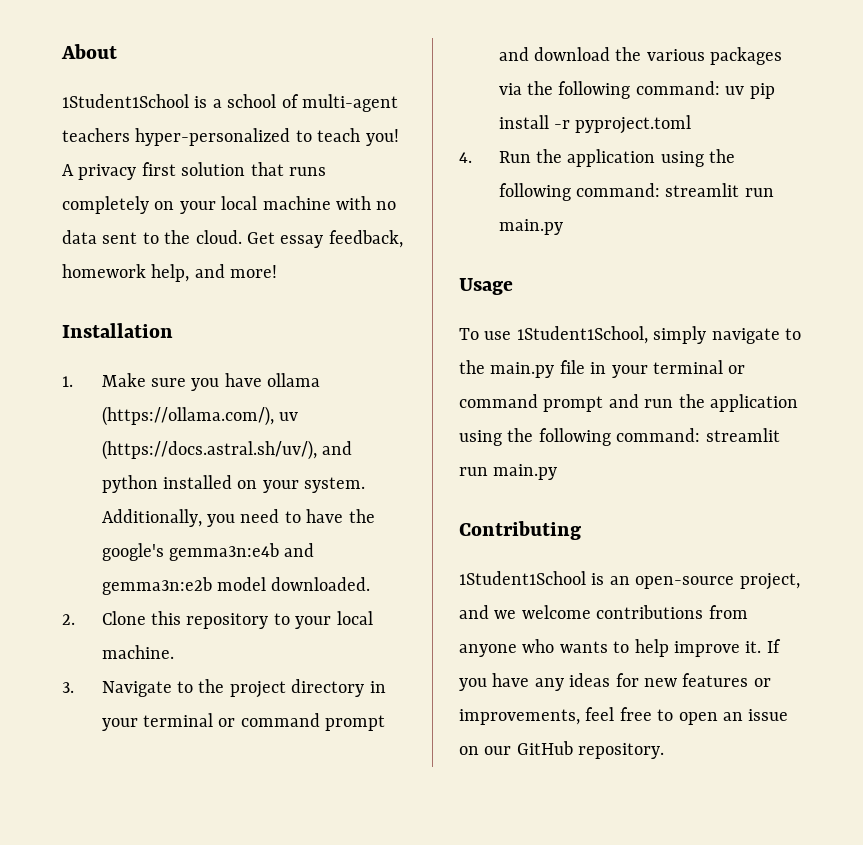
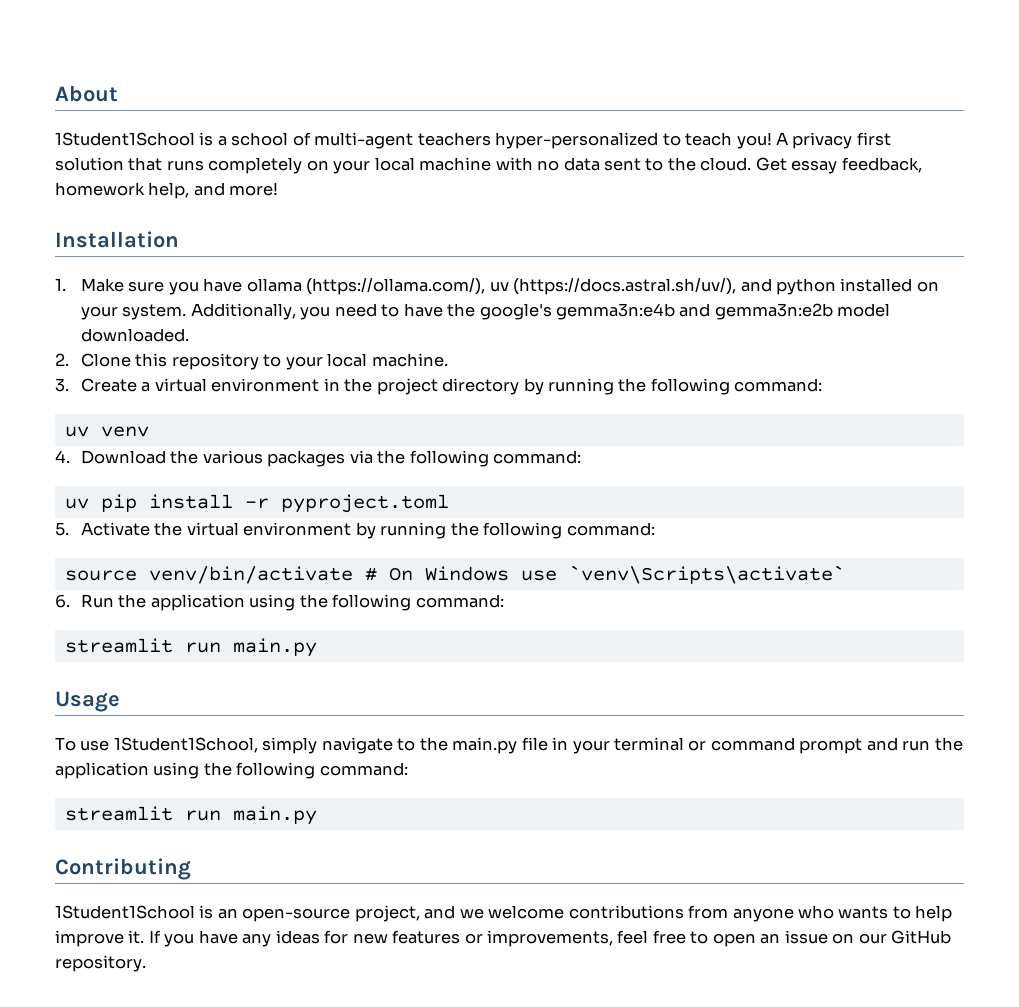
- 3. Navigate to the project directory in your terminal or command prompt and download the various packages via the following command: uv pip install -r pyproject.toml
+ 3. Create a virtual environment in the project directory by running the following command:
+ uv venv
+ 4. Download the various packages via the following command:
+ uv pip install -r pyproject.toml
- 4. Run the application using the following command: streamlit run main.py
+ 5. Activate the virtual environment by running the following command:
+ source venv/bin/activate # On Windows use `venv\Scripts\activate`
+ 6. Run the application using the following command:
+ streamlit run main.py
- To use 1Student1School, simply navigate to the main.py file in your terminal or command prompt and run the application using the following command: streamlit run main.py
+ To use 1Student1School, simply navigate to the main.py file in your terminal or command prompt and run the application using the following command:
+ streamlit run main.py

